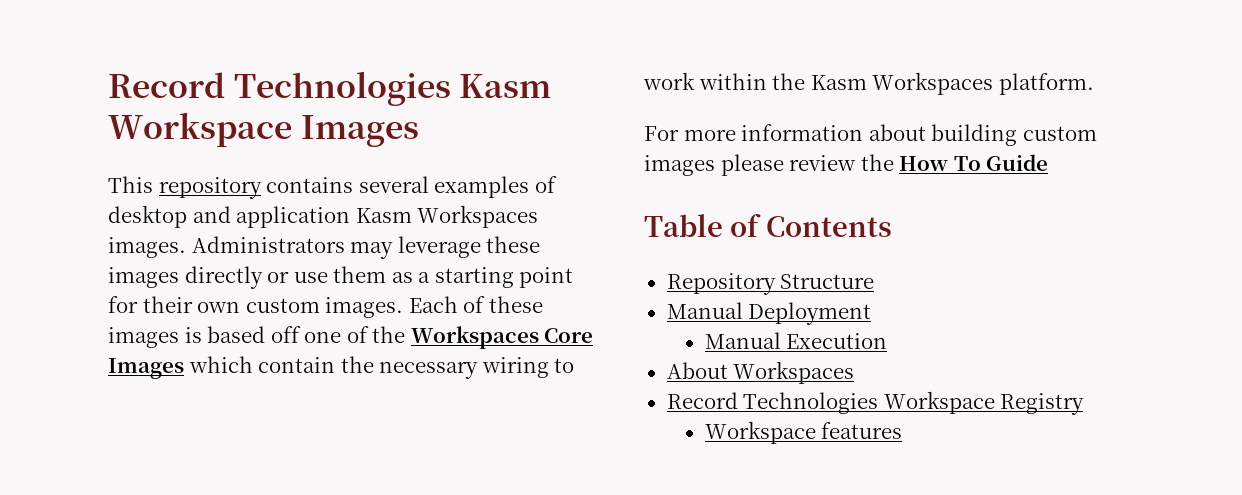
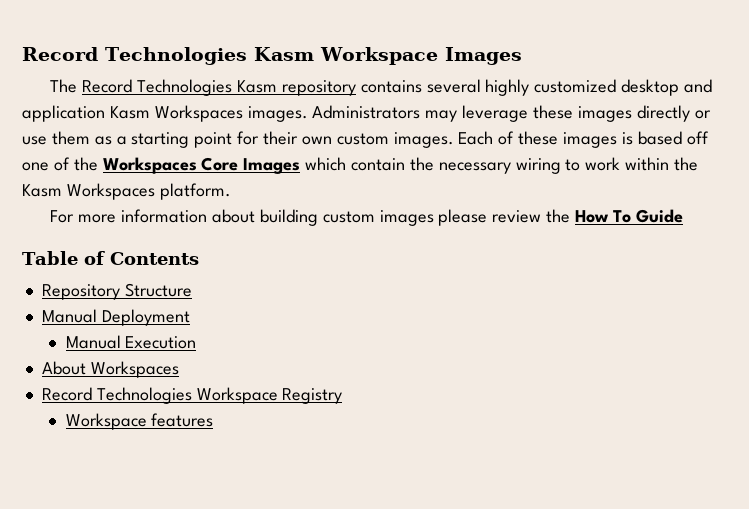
- This repository contains several examples of desktop and application Kasm Workspaces images.
+ The Record Technologies Kasm repository contains several highly customized desktop and application Kasm Workspaces images.

